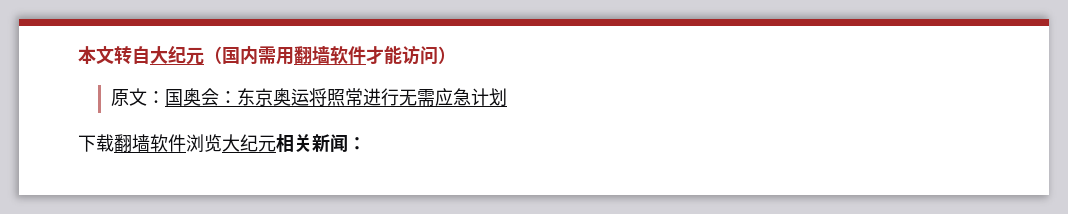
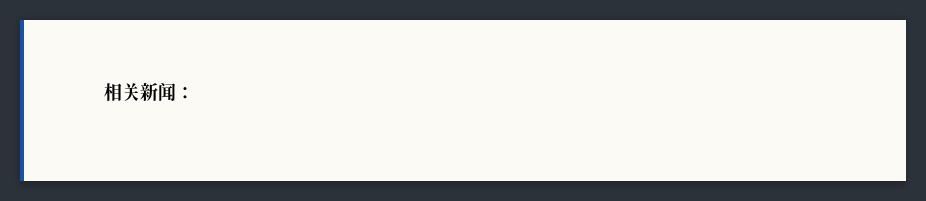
- 本文转自大纪元（国内需用翻墙软件才能访问）
- 原文：国奥会：东京奥运将照常进行无需应急计划
- 下载翻墙软件浏览大纪元相关新闻：
+ 相关新闻：

